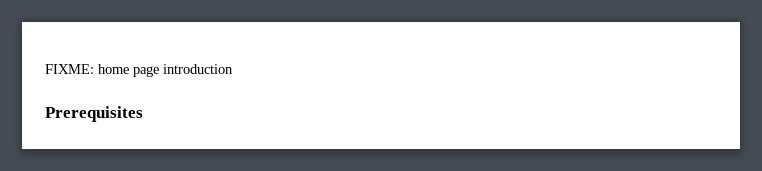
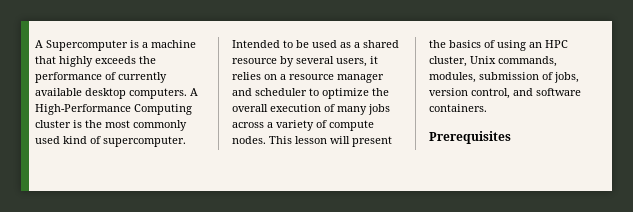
- FIXME: home page introduction
+ A Supercomputer is a machine that highly exceeds the performance of currently available desktop computers. A High-Performance Computing cluster is the most commonly used kind of supercomputer. Intended to be used as a shared resource by several users, it relies on a resource manager and scheduler to optimize the overall execution of many jobs across a variety of compute nodes. This lesson will present the basics of using an HPC cluster, Unix commands, modules, submission of jobs, version control, and software containers.

